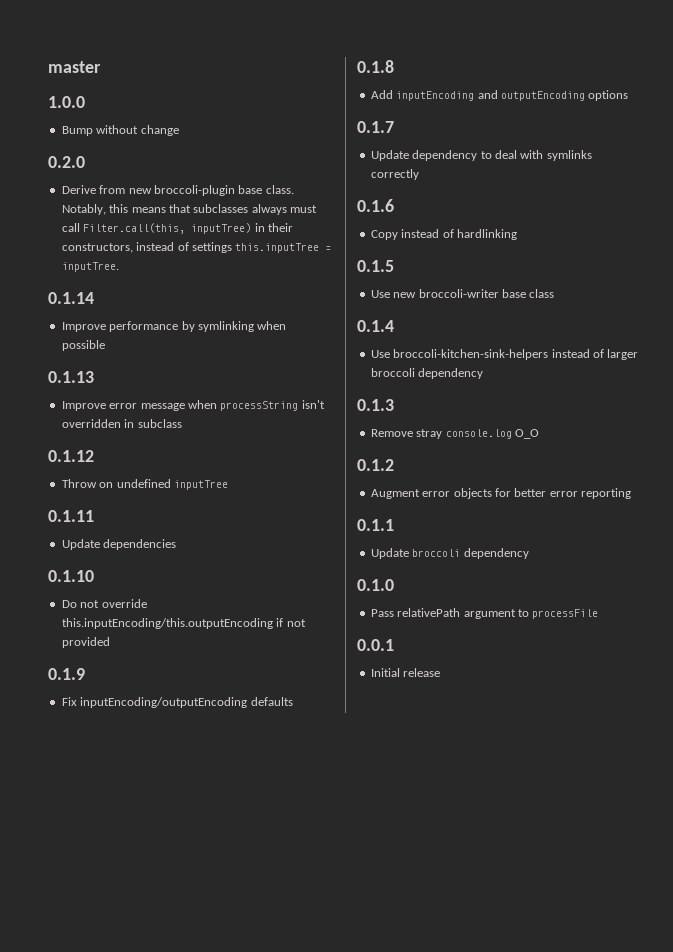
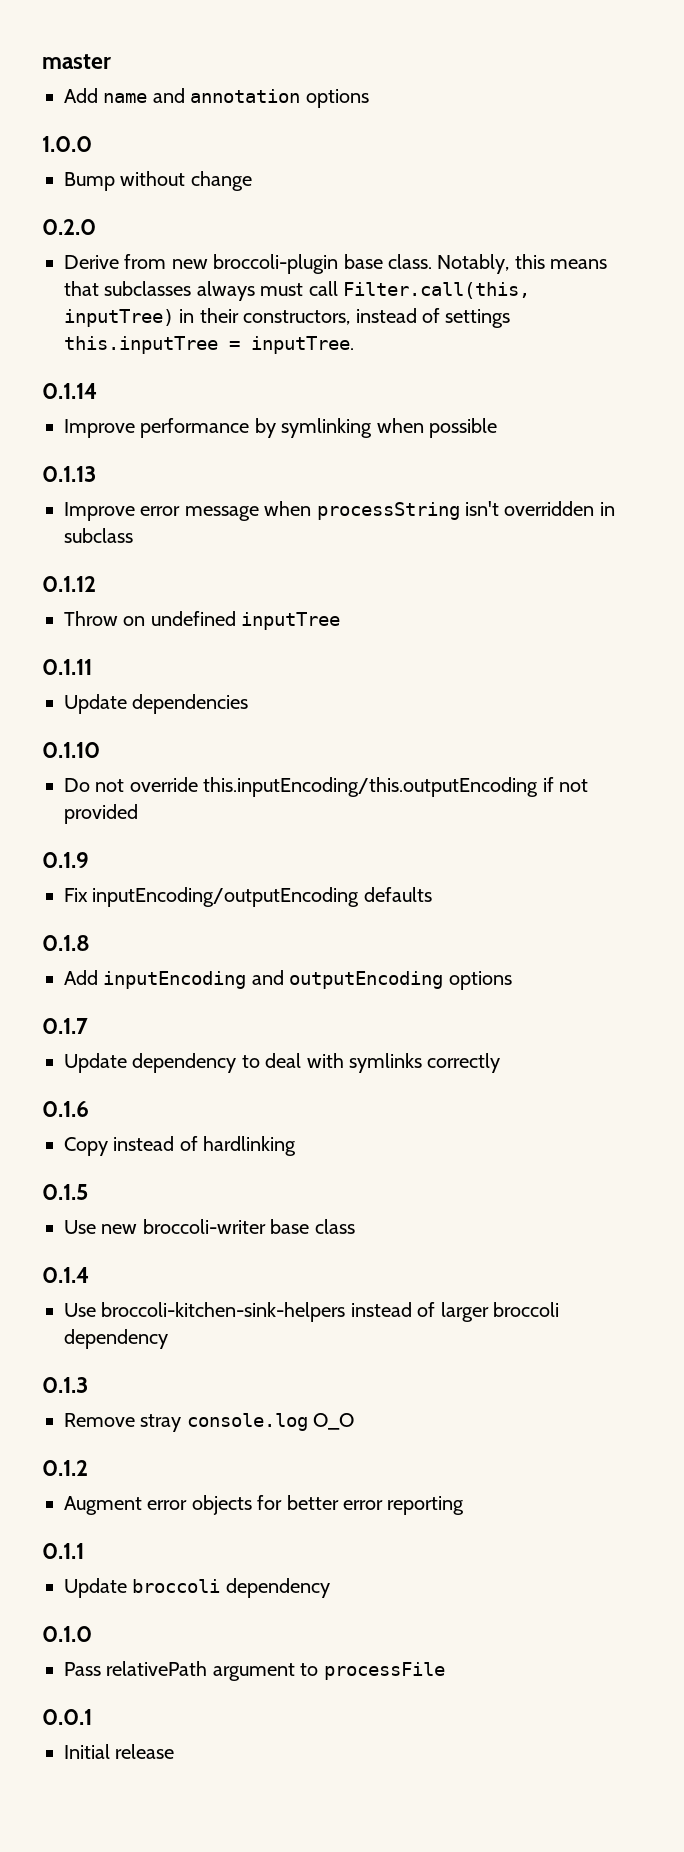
+ Add name and annotation options

